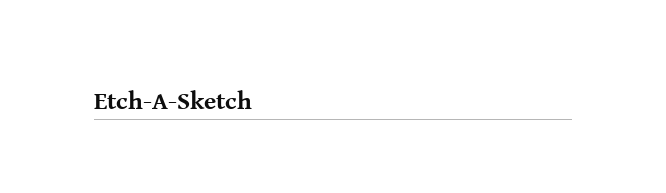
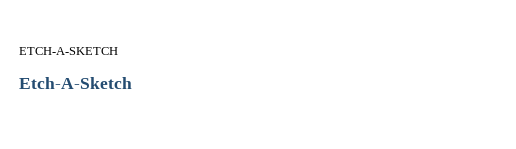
+ ETCH-A-SKETCH

